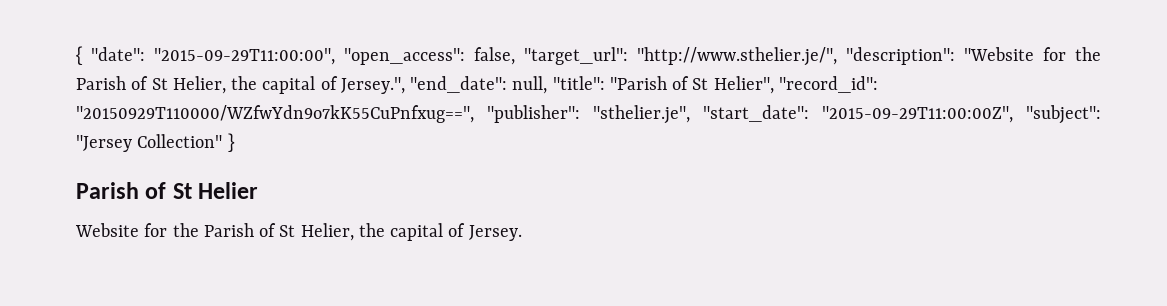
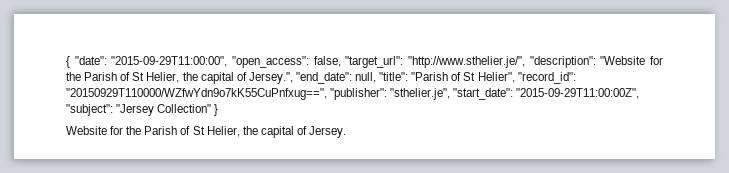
- Parish of St Helier

